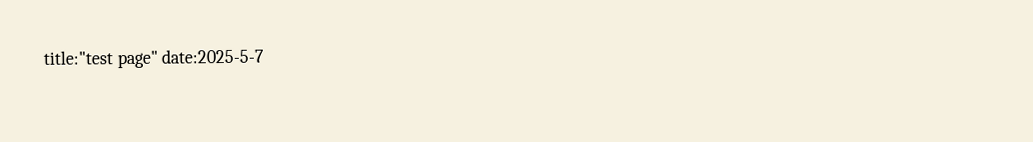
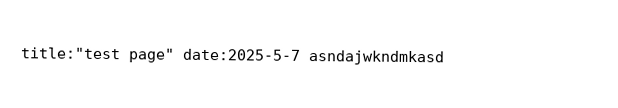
- title:"test page" date:2025-5-7
+ title:"test page" date:2025-5-7 asndajwkndmkasd

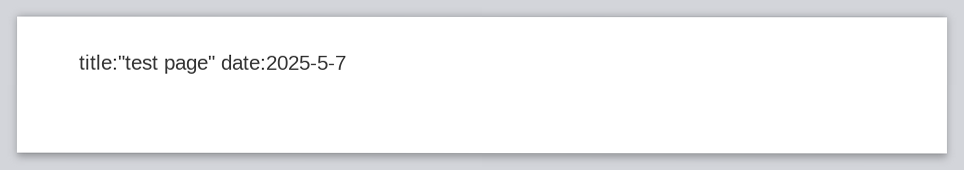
- title:"test page" date:2025-5-7 asndajwkndmkasd
+ title:"test page" date:2025-5-7

